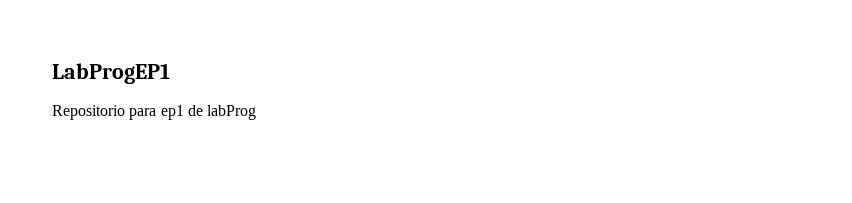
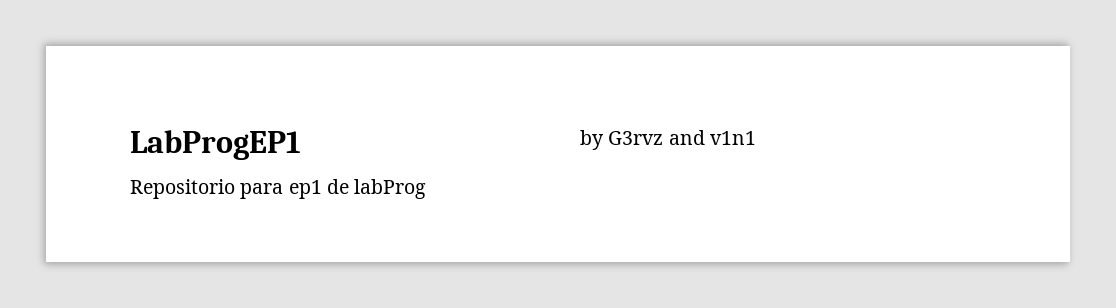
+ by G3rvz and v1n1

